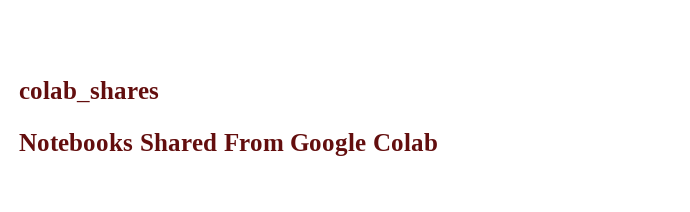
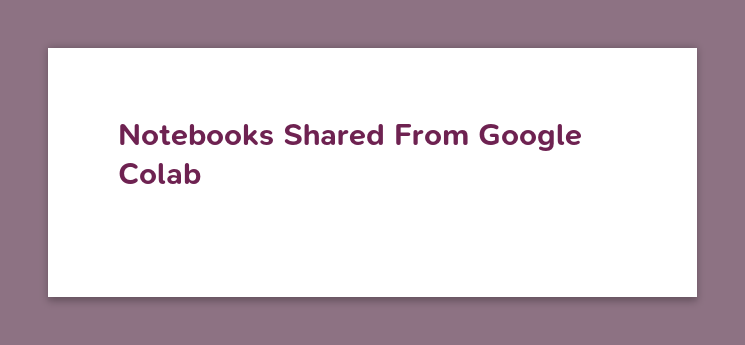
- colab_shares

